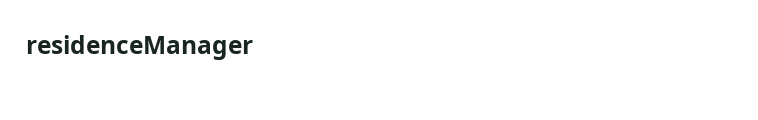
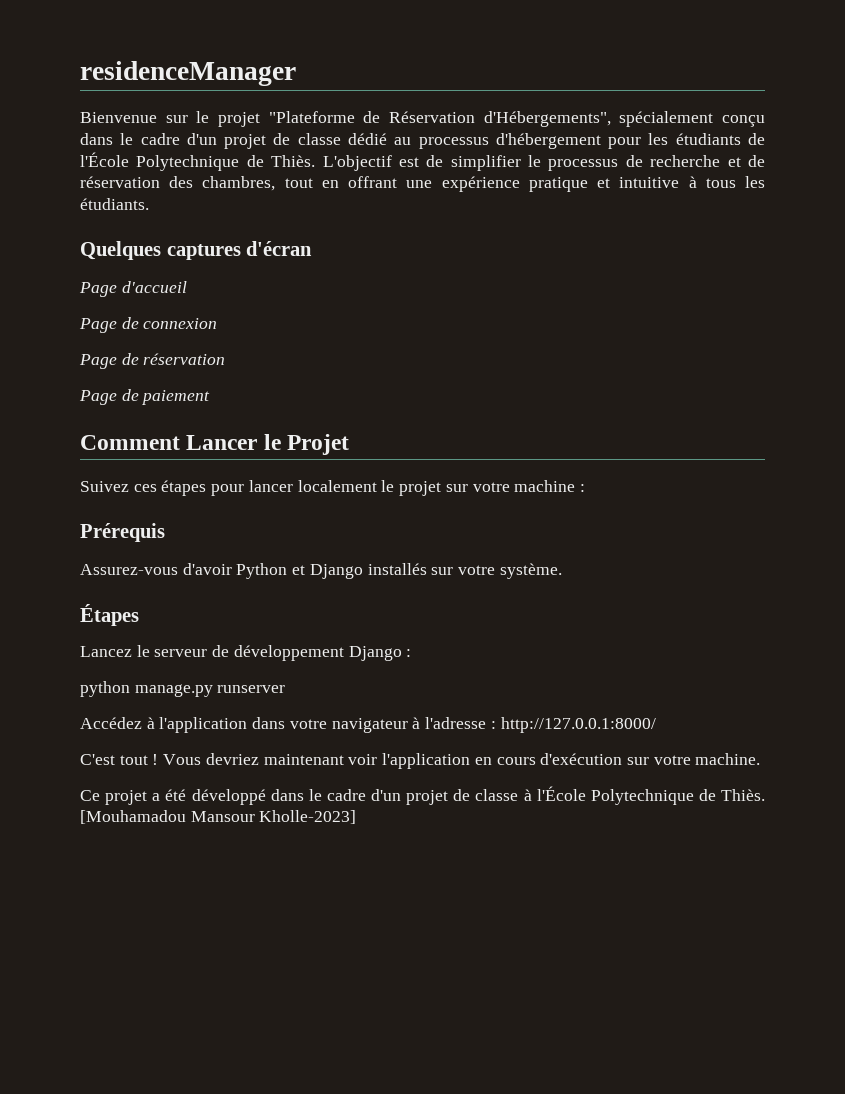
+ Bienvenue sur le projet "Plateforme de Réservation d'Hébergements", spécialement conçu dans le cadre d'un projet de classe dédié au processus d'hébergement pour les étudiants de l'École Polytechnique de Thiès. L'objectif est de simplifier le processus de recherche et de réservation des chambres, tout en offrant une expérience pratique et intuitive à tous les étudiants.
+ Quelques captures d'écran
+ Page d'accueil
+ Page de connexion
+ Page de réservation
+ Page de paiement
+ Comment Lancer le Projet
+ Suivez ces étapes pour lancer localement le projet sur votre machine :
+ Prérequis
+ Assurez-vous d'avoir Python et Django installés sur votre système.
+ Étapes
+ Lancez le serveur de développement Django :
+ python manage.py runserver
+ Accédez à l'application dans votre navigateur à l'adresse : http://127.0.0.1:8000/
+ C'est tout ! Vous devriez maintenant voir l'application en cours d'exécution sur votre machine.
+ Ce projet a été développé dans le cadre d'un projet de classe à l'École Polytechnique de Thiès. [Mouhamadou Mansour Kholle-2023]

